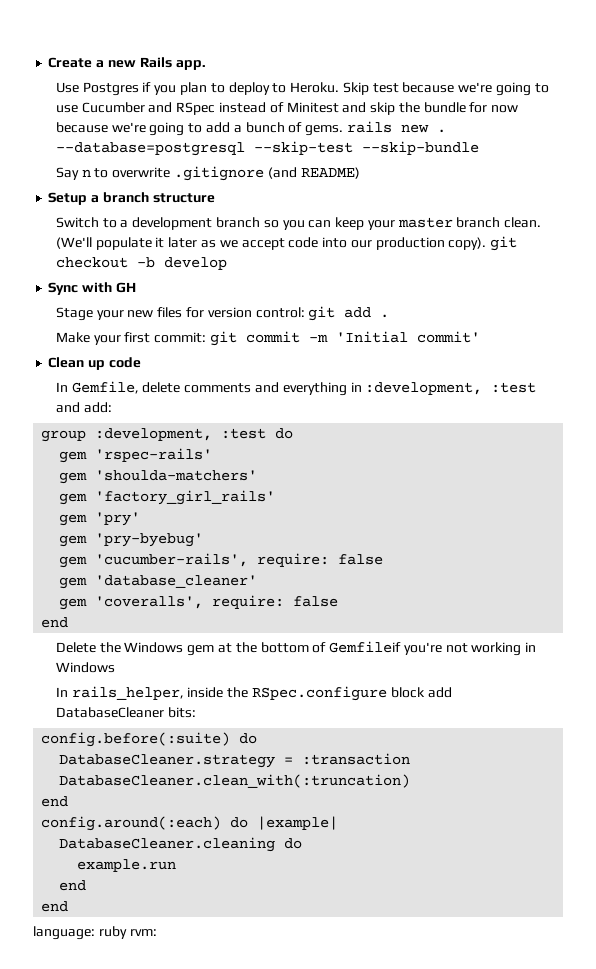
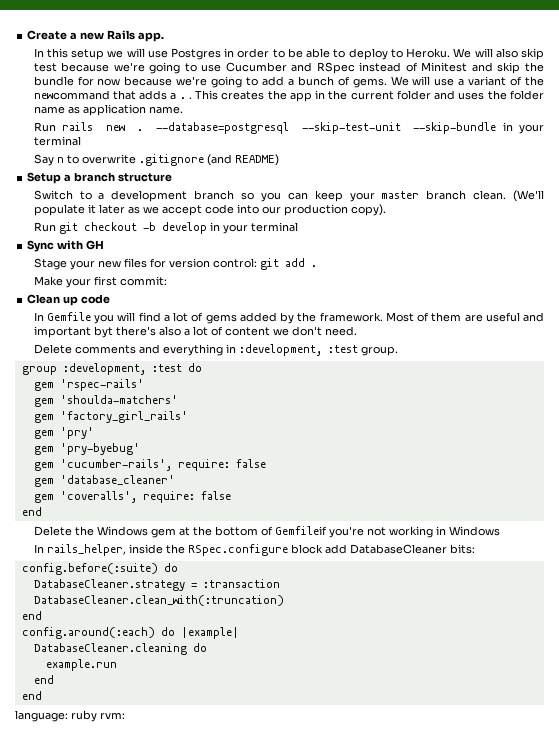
- Use Postgres if you plan to deploy to Heroku. Skip test because we're going to use Cucumber and RSpec instead of Minitest and skip the bundle for now because we're going to add a bunch of gems. rails new .
+ In this setup we will use Postgres in order to be able to deploy to Heroku. We will also skip test because we're going to use Cucumber and RSpec instead of Minitest and skip the bundle for now because we're going to add a bunch of gems. We will use a variant of the newcommand that adds a . . This creates the app in the current folder and uses the folder name as application name.
+ Run rails new .
- --database=postgresql --skip-test --skip-bundle
+ --database=postgresql --skip-test-unit --skip-bundle in your terminal
- (We'll populate it later as we accept code into our production copy). git checkout -b develop
+ (We'll populate it later as we accept code into our production copy).
+ Run git checkout -b develop in your terminal
- Make your first commit: git commit -m 'Initial commit'
+ Make your first commit:
- In Gemfile, delete comments and everything in :development, :test and add:
+ In Gemfile you will find a lot of gems added by the framework. Most of them are useful and important byt there's also a lot of content we don't need.
+ Delete comments and everything in :development, :test group.

